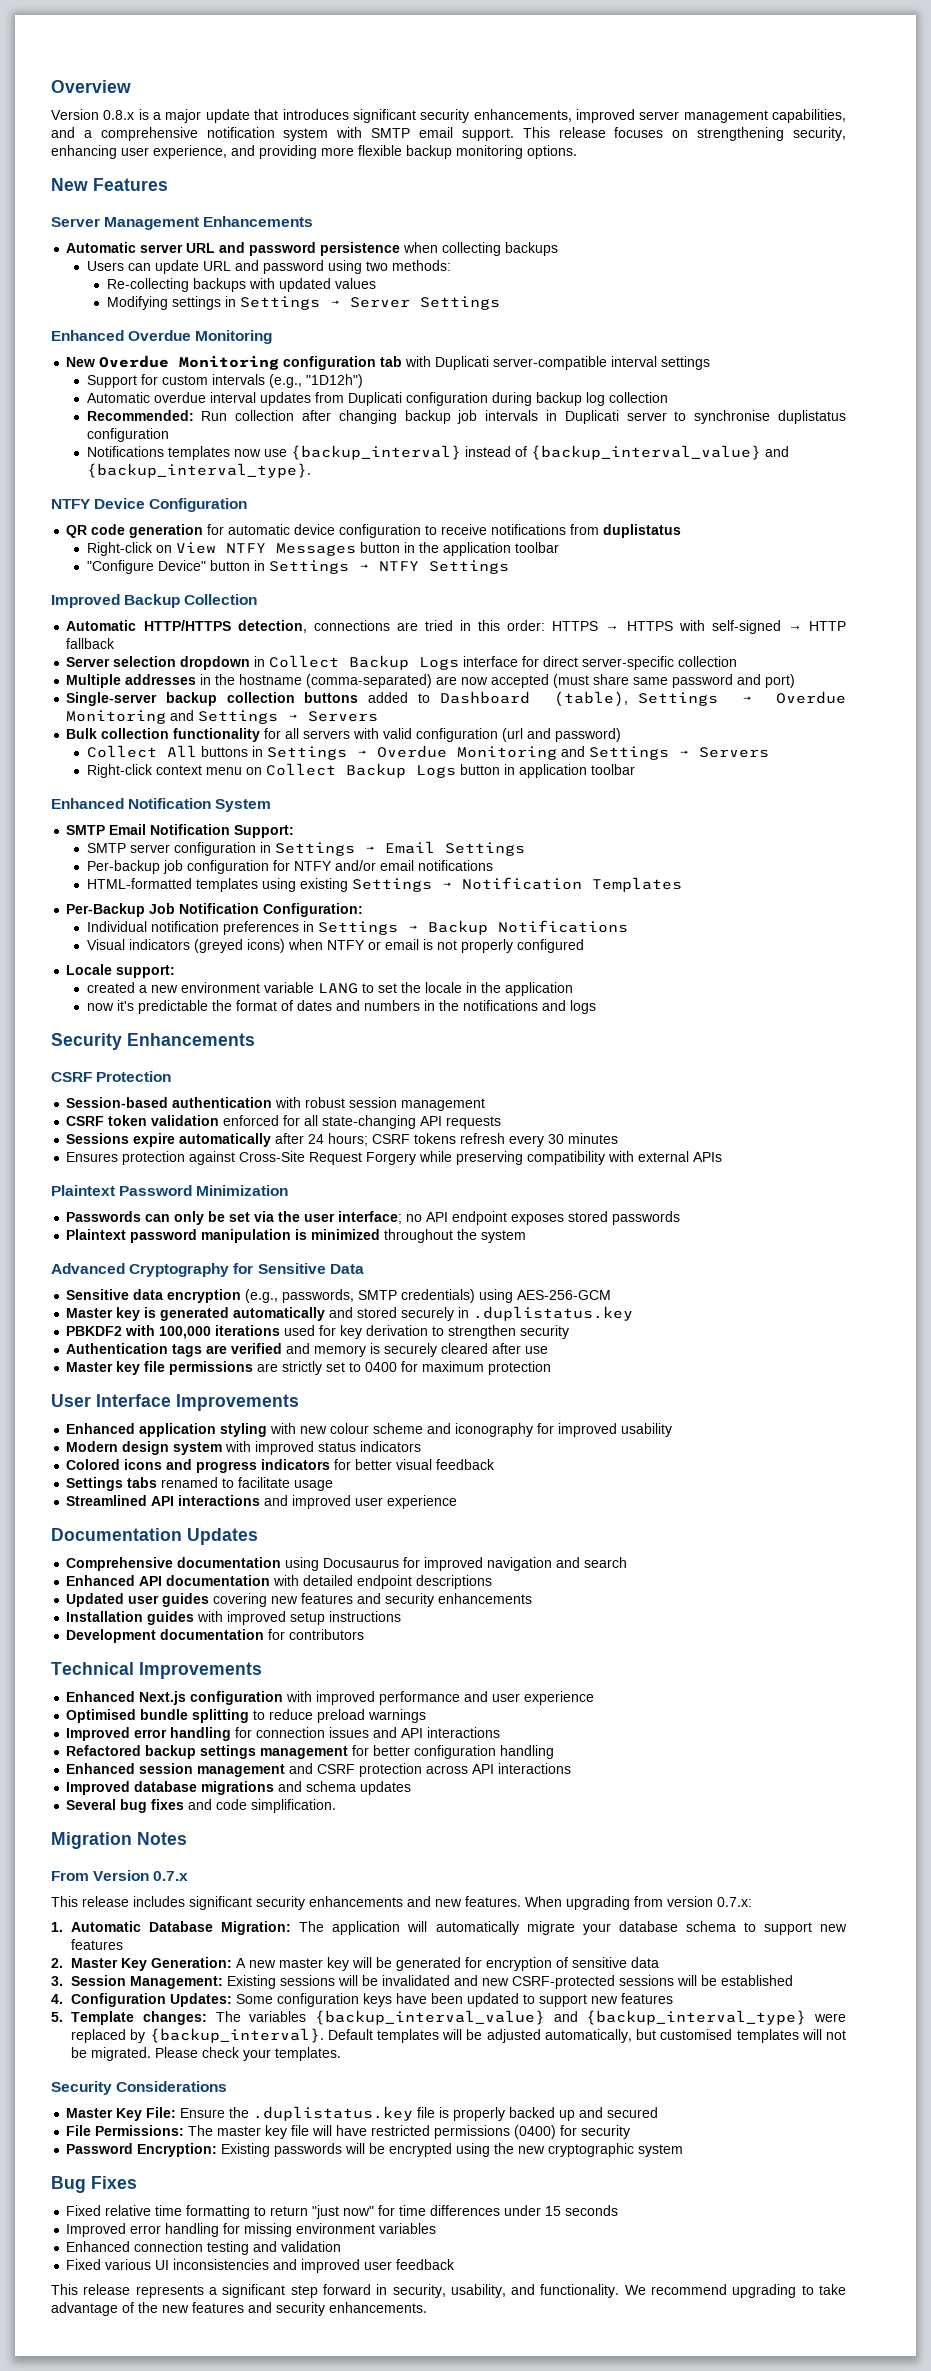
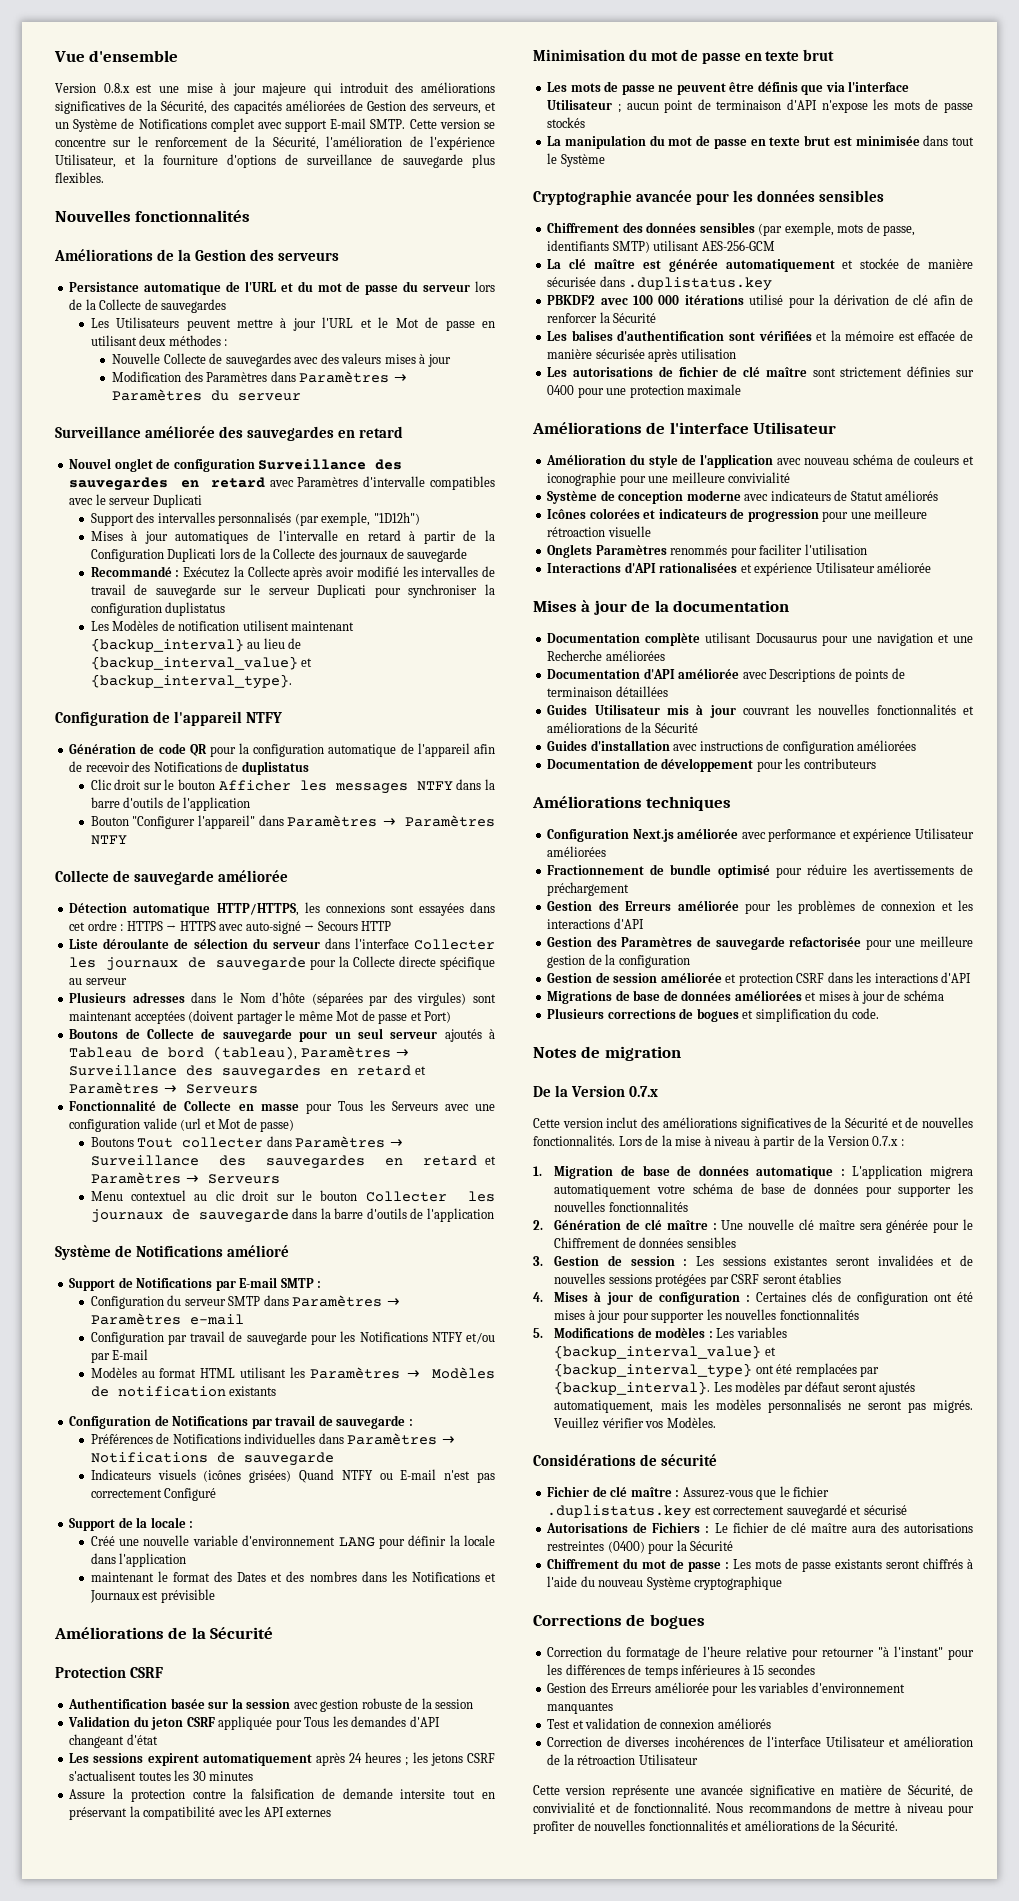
- Overview
+ Vue d'ensemble
- Version 0.8.x is a major update that introduces significant security enhancements, improved server management capabilities, and a comprehensive notification system with SMTP email support. This release focuses on strengthening security, enhancing user experience, and providing more flexible backup monitoring options.
- New Features
- Server Management Enhancements
- Automatic server URL and password persistence when collecting backups
- Users can update URL and password using two methods:
- Re-collecting backups with updated values
- Modifying settings in Settings → Server Settings
- Enhanced Overdue Monitoring
- New Overdue Monitoring configuration tab with Duplicati server-compatible interval settings
- Support for custom intervals (e.g., "1D12h")
- Automatic overdue interval updates from Duplicati configuration during backup log collection
- Recommended: Run collection after changing backup job intervals in Duplicati server to synchronise duplistatus configuration
- Notifications templates now use {backup_interval} instead of {backup_interval_value} and {backup_interval_type}.
- NTFY Device Configuration
- QR code generation for automatic device configuration to receive notifications from duplistatus
- Right-click on View NTFY Messages button in the application toolbar
- "Configure Device" button in Settings → NTFY Settings
- Improved Backup Collection
- Automatic HTTP/HTTPS detection, connections are tried in this order: HTTPS → HTTPS with self-signed → HTTP fallback
- Server selection dropdown in Collect Backup Logs interface for direct server-specific collection
- Multiple addresses in the hostname (comma-separated) are now accepted (must share same password and port)
- Single-server backup collection buttons added to Dashboard (table), Settings → Overdue Monitoring and Settings → Servers
- Bulk collection functionality for all servers with valid configuration (url and password)
- Collect All buttons in Settings → Overdue Monitoring and Settings → Servers
- Right-click context menu on Collect Backup Logs button in application toolbar
- Enhanced Notification System
- SMTP Email Notification Support:
- SMTP server configuration in Settings → Email Settings
- Per-backup job configuration for NTFY and/or email notifications
- HTML-formatted templates using existing Settings → Notification Templates
- Per-Backup Job Notification Configuration:
- Individual notification preferences in Settings → Backup Notifications
- Visual indicators (greyed icons) when NTFY or email is not properly configured
- Locale support:
- created a new environment variable LANG to set the locale in the application
- now it's predictable the format of dates and numbers in the notifications and logs
- Security Enhancements
- CSRF Protection
- Session-based authentication with robust session management
- CSRF token validation enforced for all state-changing API requests
- Sessions expire automatically after 24 hours; CSRF tokens refresh every 30 minutes
- Ensures protection against Cross-Site Request Forgery while preserving compatibility with external APIs
- Plaintext Password Minimization
- Passwords can only be set via the user interface; no API endpoint exposes stored passwords
- Plaintext password manipulation is minimized throughout the system
- Advanced Cryptography for Sensitive Data
- Sensitive data encryption (e.g., passwords, SMTP credentials) using AES-256-GCM
- Master key is generated automatically and stored securely in .duplistatus.key
- PBKDF2 with 100,000 iterations used for key derivation to strengthen security
- Authentication tags are verified and memory is securely cleared after use
- Master key file permissions are strictly set to 0400 for maximum protection
- User Interface Improvements
- Enhanced application styling with new colour scheme and iconography for improved usability
- Modern design system with improved status indicators
- Colored icons and progress indicators for better visual feedback
- Settings tabs renamed to facilitate usage
- Streamlined API interactions and improved user experience
- Documentation Updates
- Comprehensive documentation using Docusaurus for improved navigation and search
- Enhanced API documentation with detailed endpoint descriptions
- Updated user guides covering new features and security enhancements
- Installation guides with improved setup instructions
- Development documentation for contributors
- Technical Improvements
- Enhanced Next.js configuration with improved performance and user experience
- Optimised bundle splitting to reduce preload warnings
- Improved error handling for connection issues and API interactions
- Refactored backup settings management for better configuration handling
- Enhanced session management and CSRF protection across API interactions
- Improved database migrations and schema updates
- Several bug fixes and code simplification.
- Migration Notes
- From Version 0.7.x
- This release includes significant security enhancements and new features. When upgrading from version 0.7.x:
- 1. Automatic Database Migration: The application will automatically migrate your database schema to support new features
- 2. Master Key Generation: A new master key will be generated for encryption of sensitive data
- 3. Session Management: Existing sessions will be invalidated and new CSRF-protected sessions will be established
- 4. Configuration Updates: Some configuration keys have been updated to support new features
- 5. Template changes: The variables {backup_interval_value} and {backup_interval_type} were replaced by {backup_interval}. Default templates will be adjusted automatically, but customised templates will not be migrated. Please check your templates.
- Security Considerations
- Master Key File: Ensure the .duplistatus.key file is properly backed up and secured
- File Permissions: The master key file will have restricted permissions (0400) for security
- Password Encryption: Existing passwords will be encrypted using the new cryptographic system
- Bug Fixes
- Fixed relative time formatting to return "just now" for time differences under 15 seconds
- Improved error handling for missing environment variables
- Enhanced connection testing and validation
- Fixed various UI inconsistencies and improved user feedback
- This release represents a significant step forward in security, usability, and functionality. We recommend upgrading to take advantage of the new features and security enhancements.
+ Version 0.8.x est une mise à jour majeure qui introduit des améliorations significatives de la Sécurité, des capacités améliorées de Gestion des serveurs, et un Système de Notifications complet avec support E-mail SMTP. Cette version se concentre sur le renforcement de la Sécurité, l'amélioration de l'expérience Utilisateur, et la fourniture d'options de surveillance de sauvegarde plus flexibles.
+ Nouvelles fonctionnalités
+ Améliorations de la Gestion des serveurs
+ Persistance automatique de l'URL et du mot de passe du serveur lors de la Collecte de sauvegardes
+ Les Utilisateurs peuvent mettre à jour l'URL et le Mot de passe en utilisant deux méthodes :
+ Nouvelle Collecte de sauvegardes avec des valeurs mises à jour
+ Modification des Paramètres dans Paramètres → Paramètres du serveur
+ Surveillance améliorée des sauvegardes en retard
+ Nouvel onglet de configuration Surveillance des sauvegardes en retard avec Paramètres d'intervalle compatibles avec le serveur Duplicati
+ Support des intervalles personnalisés (par exemple, "1D12h")
+ Mises à jour automatiques de l'intervalle en retard à partir de la Configuration Duplicati lors de la Collecte des journaux de sauvegarde
+ Recommandé : Exécutez la Collecte après avoir modifié les intervalles de travail de sauvegarde sur le serveur Duplicati pour synchroniser la configuration duplistatus
+ Les Modèles de notification utilisent maintenant {backup_interval} au lieu de {backup_interval_value} et {backup_interval_type}.
+ Configuration de l'appareil NTFY
+ Génération de code QR pour la configuration automatique de l'appareil afin de recevoir des Notifications de duplistatus
+ Clic droit sur le bouton Afficher les messages NTFY dans la barre d'outils de l'application
+ Bouton "Configurer l'appareil" dans Paramètres → Paramètres NTFY
+ Collecte de sauvegarde améliorée
+ Détection automatique HTTP/HTTPS, les connexions sont essayées dans cet ordre : HTTPS → HTTPS avec auto-signé → Secours HTTP
+ Liste déroulante de sélection du serveur dans l'interface Collecter les journaux de sauvegarde pour la Collecte directe spécifique au serveur
+ Plusieurs adresses dans le Nom d'hôte (séparées par des virgules) sont maintenant acceptées (doivent partager le même Mot de passe et Port)
+ Boutons de Collecte de sauvegarde pour un seul serveur ajoutés à Tableau de bord (tableau), Paramètres → Surveillance des sauvegardes en retard et Paramètres → Serveurs
+ Fonctionnalité de Collecte en masse pour Tous les Serveurs avec une configuration valide (url et Mot de passe)
+ Boutons Tout collecter dans Paramètres → Surveillance des sauvegardes en retard et Paramètres → Serveurs
+ Menu contextuel au clic droit sur le bouton Collecter les journaux de sauvegarde dans la barre d'outils de l'application
+ Système de Notifications amélioré
+ Support de Notifications par E-mail SMTP :
+ Configuration du serveur SMTP dans Paramètres → Paramètres e-mail
+ Configuration par travail de sauvegarde pour les Notifications NTFY et/ou par E-mail
+ Modèles au format HTML utilisant les Paramètres → Modèles de notification existants
+ Configuration de Notifications par travail de sauvegarde :
+ Préférences de Notifications individuelles dans Paramètres → Notifications de sauvegarde
+ Indicateurs visuels (icônes grisées) Quand NTFY ou E-mail n'est pas correctement Configuré
+ Support de la locale :
+ Créé une nouvelle variable d'environnement LANG pour définir la locale dans l'application
+ maintenant le format des Dates et des nombres dans les Notifications et Journaux est prévisible
+ Améliorations de la Sécurité
+ Protection CSRF
+ Authentification basée sur la session avec gestion robuste de la session
+ Validation du jeton CSRF appliquée pour Tous les demandes d'API changeant d'état
+ Les sessions expirent automatiquement après 24 heures ; les jetons CSRF s'actualisent toutes les 30 minutes
+ Assure la protection contre la falsification de demande intersite tout en préservant la compatibilité avec les API externes
+ Minimisation du mot de passe en texte brut
+ Les mots de passe ne peuvent être définis que via l'interface Utilisateur ; aucun point de terminaison d'API n'expose les mots de passe stockés
+ La manipulation du mot de passe en texte brut est minimisée dans tout le Système
+ Cryptographie avancée pour les données sensibles
+ Chiffrement des données sensibles (par exemple, mots de passe, identifiants SMTP) utilisant AES-256-GCM
+ La clé maître est générée automatiquement et stockée de manière sécurisée dans .duplistatus.key
+ PBKDF2 avec 100 000 itérations utilisé pour la dérivation de clé afin de renforcer la Sécurité
+ Les balises d'authentification sont vérifiées et la mémoire est effacée de manière sécurisée après utilisation
+ Les autorisations de fichier de clé maître sont strictement définies sur 0400 pour une protection maximale
+ Améliorations de l'interface Utilisateur
+ Amélioration du style de l'application avec nouveau schéma de couleurs et iconographie pour une meilleure convivialité
+ Système de conception moderne avec indicateurs de Statut améliorés
+ Icônes colorées et indicateurs de progression pour une meilleure rétroaction visuelle
+ Onglets Paramètres renommés pour faciliter l'utilisation
+ Interactions d'API rationalisées et expérience Utilisateur améliorée
+ Mises à jour de la documentation
+ Documentation complète utilisant Docusaurus pour une navigation et une Recherche améliorées
+ Documentation d'API améliorée avec Descriptions de points de terminaison détaillées
+ Guides Utilisateur mis à jour couvrant les nouvelles fonctionnalités et améliorations de la Sécurité
+ Guides d'installation avec instructions de configuration améliorées
+ Documentation de développement pour les contributeurs
+ Améliorations techniques
+ Configuration Next.js améliorée avec performance et expérience Utilisateur améliorées
+ Fractionnement de bundle optimisé pour réduire les avertissements de préchargement
+ Gestion des Erreurs améliorée pour les problèmes de connexion et les interactions d'API
+ Gestion des Paramètres de sauvegarde refactorisée pour une meilleure gestion de la configuration
+ Gestion de session améliorée et protection CSRF dans les interactions d'API
+ Migrations de base de données améliorées et mises à jour de schéma
+ Plusieurs corrections de bogues et simplification du code.
+ Notes de migration
+ De la Version 0.7.x
+ Cette version inclut des améliorations significatives de la Sécurité et de nouvelles fonctionnalités. Lors de la mise à niveau à partir de la Version 0.7.x :
+ 1. Migration de base de données automatique : L'application migrera automatiquement votre schéma de base de données pour supporter les nouvelles fonctionnalités
+ 2. Génération de clé maître : Une nouvelle clé maître sera générée pour le Chiffrement de données sensibles
+ 3. Gestion de session : Les sessions existantes seront invalidées et de nouvelles sessions protégées par CSRF seront établies
+ 4. Mises à jour de configuration : Certaines clés de configuration ont été mises à jour pour supporter les nouvelles fonctionnalités
+ 5. Modifications de modèles : Les variables {backup_interval_value} et {backup_interval_type} ont été remplacées par {backup_interval}. Les modèles par défaut seront ajustés automatiquement, mais les modèles personnalisés ne seront pas migrés. Veuillez vérifier vos Modèles.
+ Considérations de sécurité
+ Fichier de clé maître : Assurez-vous que le fichier .duplistatus.key est correctement sauvegardé et sécurisé
+ Autorisations de Fichiers : Le fichier de clé maître aura des autorisations restreintes (0400) pour la Sécurité
+ Chiffrement du mot de passe : Les mots de passe existants seront chiffrés à l'aide du nouveau Système cryptographique
+ Corrections de bogues
+ Correction du formatage de l'heure relative pour retourner "à l'instant" pour les différences de temps inférieures à 15 secondes
+ Gestion des Erreurs améliorée pour les variables d'environnement manquantes
+ Test et validation de connexion améliorés
+ Correction de diverses incohérences de l'interface Utilisateur et amélioration de la rétroaction Utilisateur
+ Cette version représente une avancée significative en matière de Sécurité, de convivialité et de fonctionnalité. Nous recommandons de mettre à niveau pour profiter de nouvelles fonctionnalités et améliorations de la Sécurité.

